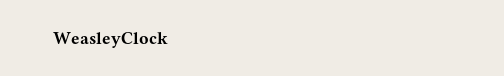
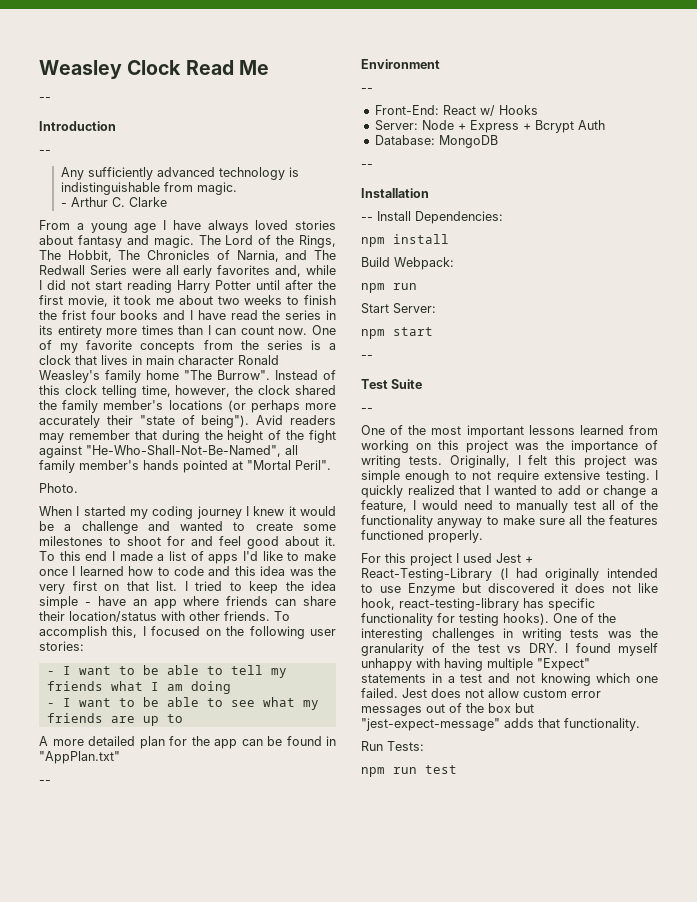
- WeasleyClock
+ Weasley Clock Read Me
+ --
+ Introduction
+ --
+ Any sufficiently advanced technology is indistinguishable from magic.
+ - Arthur C. Clarke
+ From a young age I have always loved stories about fantasy and magic. The Lord of the Rings, The Hobbit, The Chronicles of Narnia, and The Redwall Series were all early favorites and, while I did not start reading Harry Potter until after the first movie, it took me about two weeks to finish the frist four books and I have read the series in its entirety more times than I can count now. One of my favorite concepts from the series is a clock that lives in main character Ronald Weasley's family home "The Burrow". Instead of this clock telling time, however, the clock shared the family member's locations (or perhaps more accurately their "state of being"). Avid readers may remember that during the height of the fight against "He-Who-Shall-Not-Be-Named", all family member's hands pointed at "Mortal Peril".
+ Photo.
+ When I started my coding journey I knew it would be a challenge and wanted to create some milestones to shoot for and feel good about it. To this end I made a list of apps I'd like to make once I learned how to code and this idea was the very first on that list. I tried to keep the idea simple - have an app where friends can share their location/status with other friends. To accomplish this, I focused on the following user stories:
+ - I want to be able to tell my friends what I am doing
+ - I want to be able to see what my friends are up to
+ A more detailed plan for the app can be found in "AppPlan.txt"
+ --
+ Environment
+ --
+ Front-End: React w/ Hooks
+ Server: Node + Express + Bcrypt Auth
+ Database: MongoDB
+ --
+ Installation
+ -- Install Dependencies:
+ npm install
+ Build Webpack:
+ npm run
+ Start Server:
+ npm start
+ --
+ Test Suite
+ --
+ One of the most important lessons learned from working on this project was the importance of writing tests. Originally, I felt this project was simple enough to not require extensive testing. I quickly realized that I wanted to add or change a feature, I would need to manually test all of the functionality anyway to make sure all the features functioned properly.
+ For this project I used Jest + React-Testing-Library (I had originally intended to use Enzyme but discovered it does not like hook, react-testing-library has specific functionality for testing hooks). One of the interesting challenges in writing tests was the granularity of the test vs DRY. I found myself unhappy with having multiple "Expect" statements in a test and not knowing which one failed. Jest does not allow custom error messages out of the box but "jest-expect-message" adds that functionality.
+ Run Tests:
+ npm run test

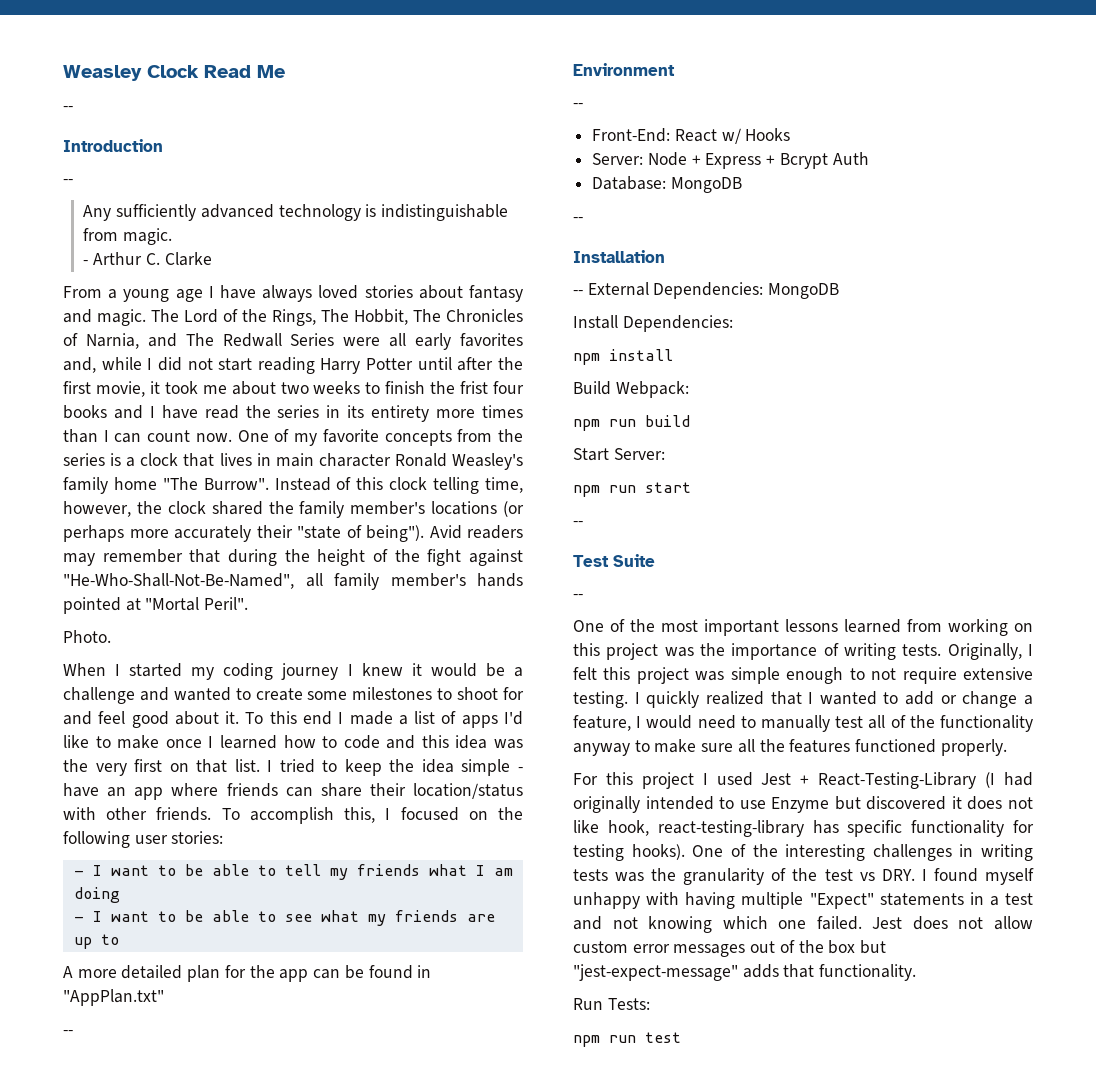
- -- Install Dependencies:
+ -- External Dependencies: MongoDB
+ Install Dependencies:
  Build Webpack:
- npm run
+ npm run build
- npm start
+ npm run start

